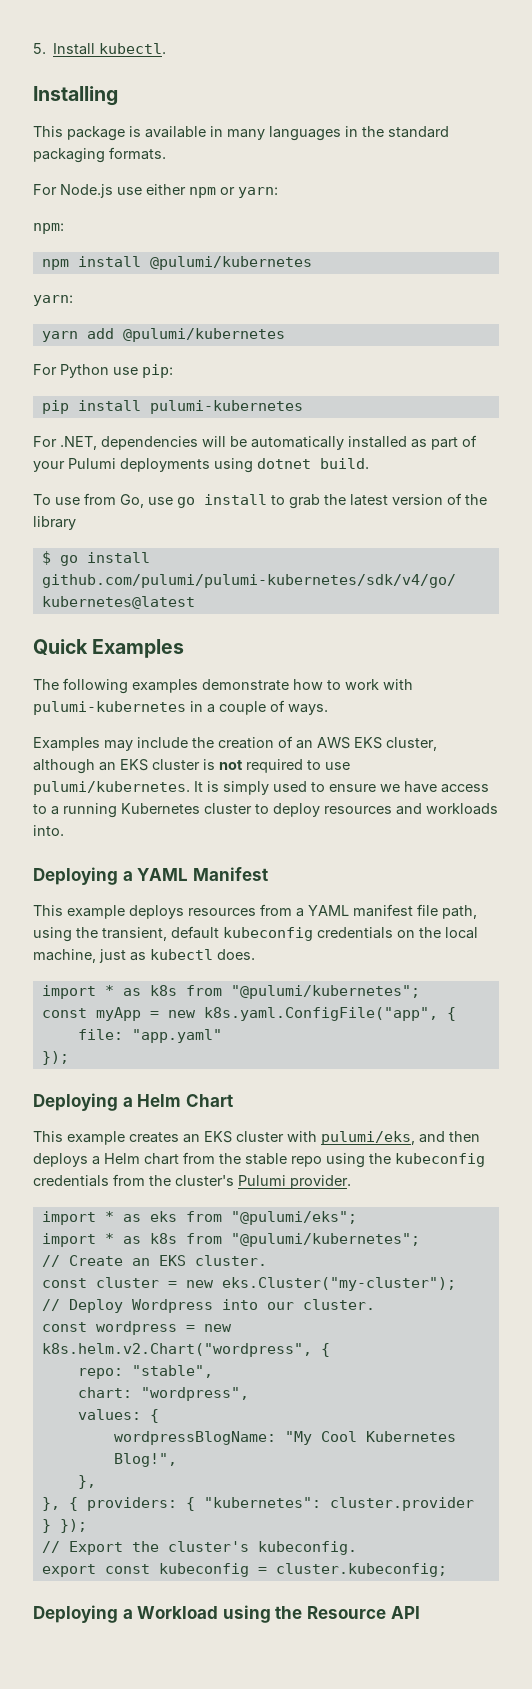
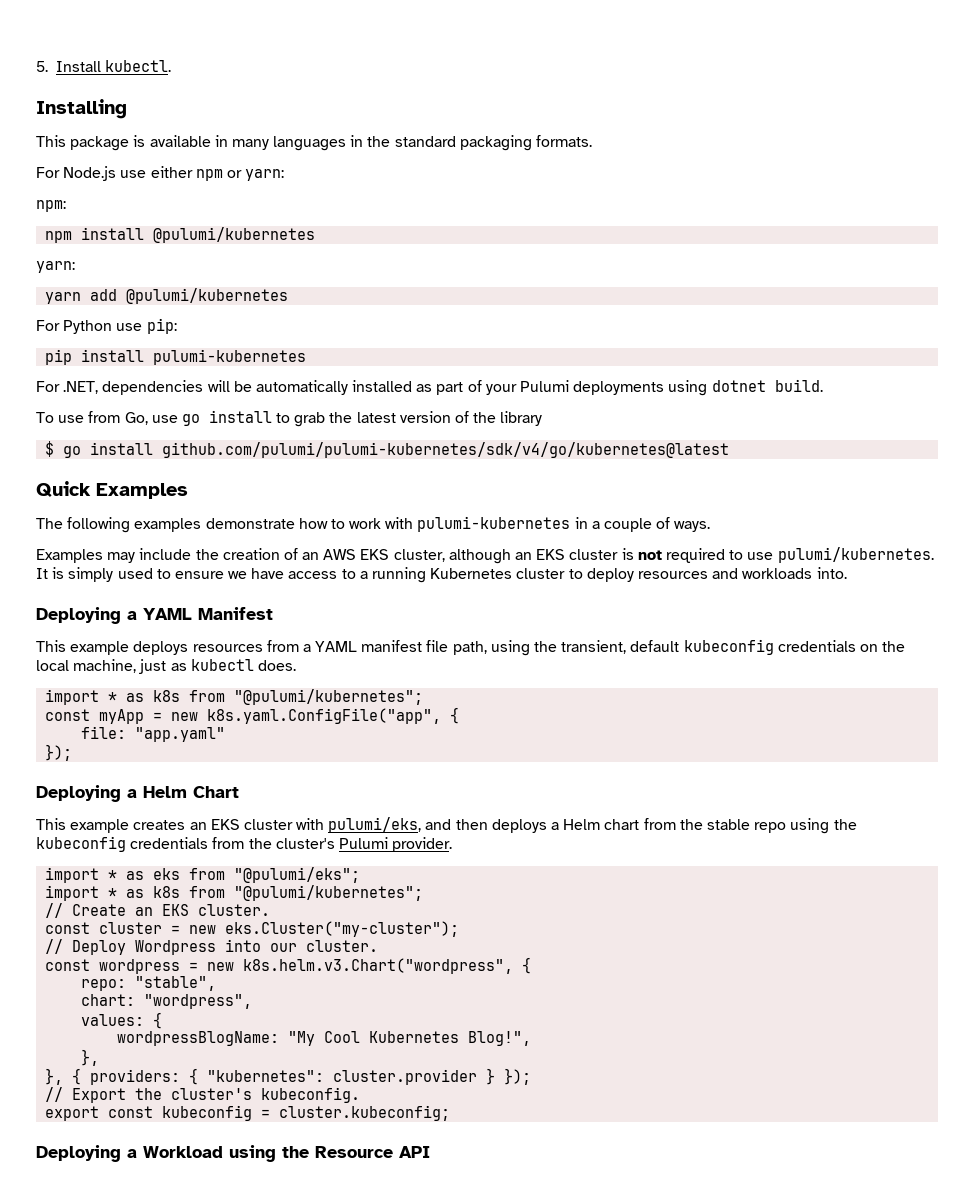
- const wordpress = new k8s.helm.v2.Chart("wordpress", {
+ const wordpress = new k8s.helm.v3.Chart("wordpress", {

